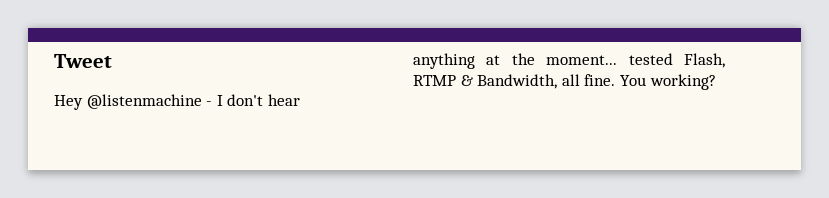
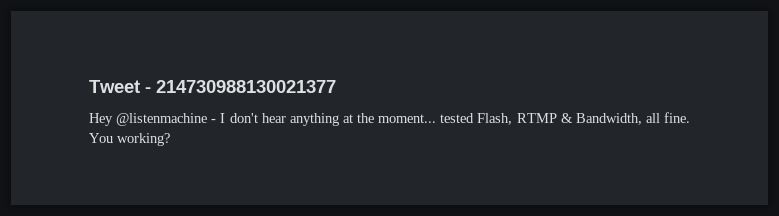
- Tweet
+ Tweet - 214730988130021377

